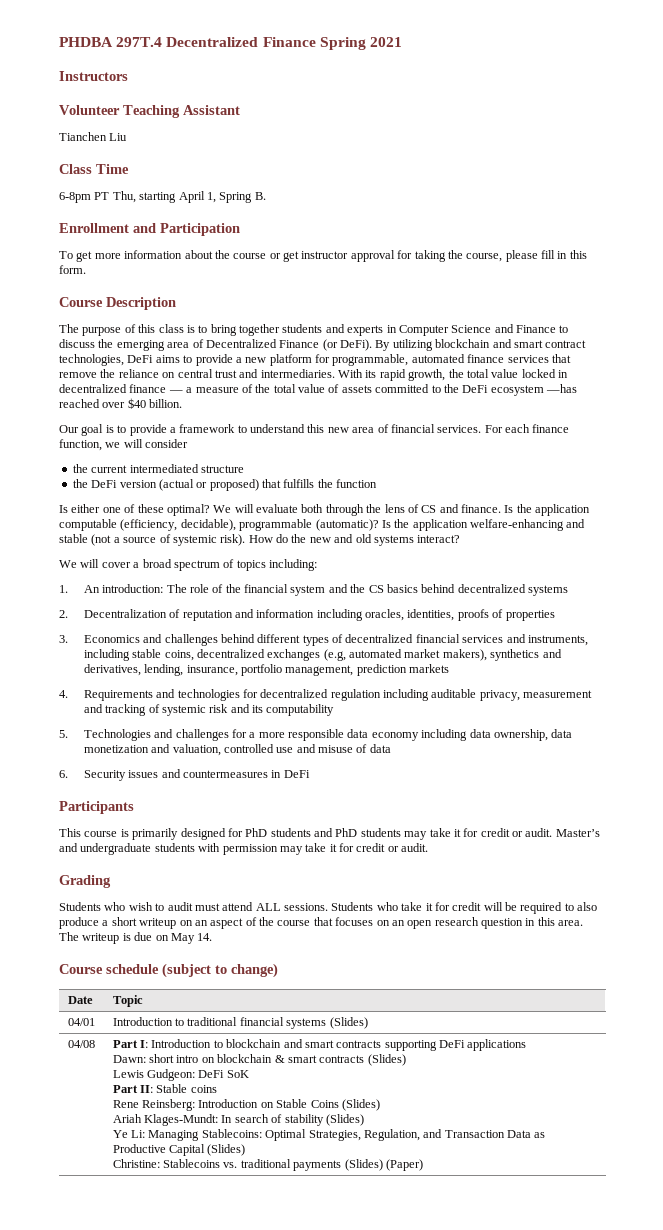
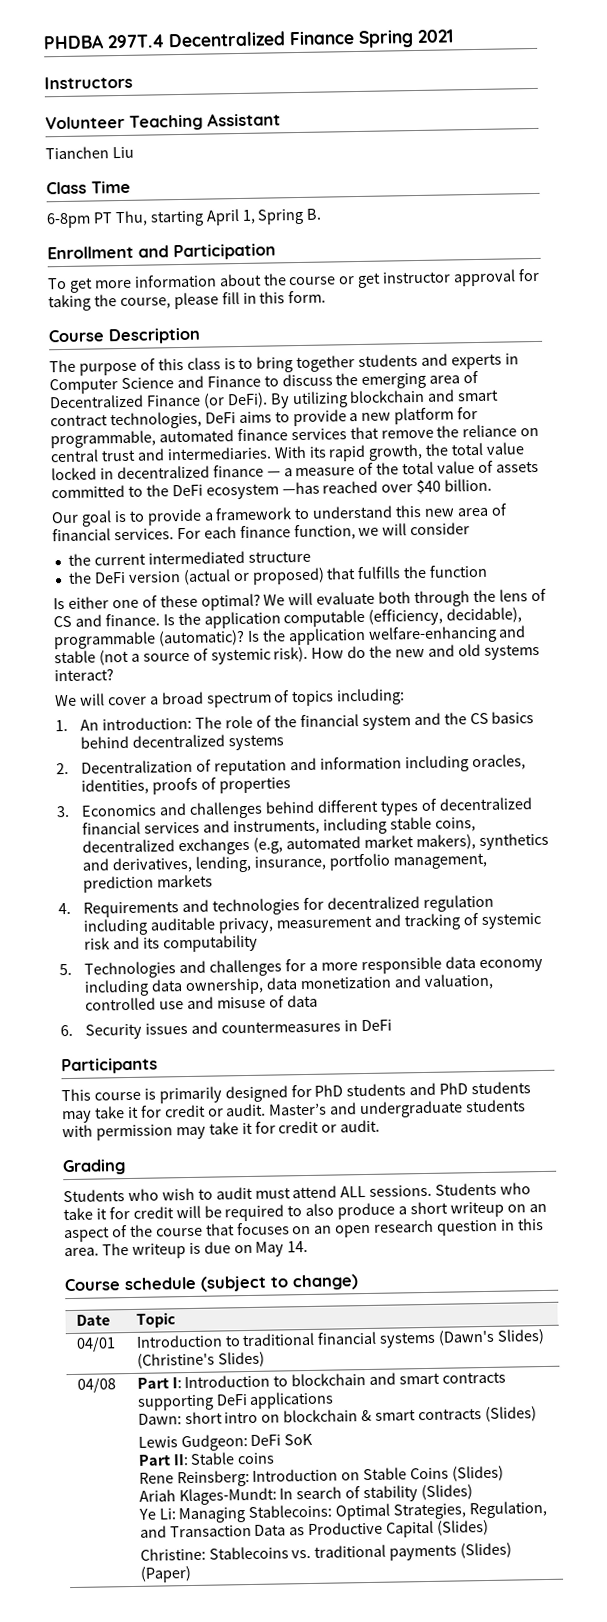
- 04/01 | Introduction to traditional financial systems (Slides)
+ 04/01 | Introduction to traditional financial systems (Dawn's Slides) (Christine's Slides)

